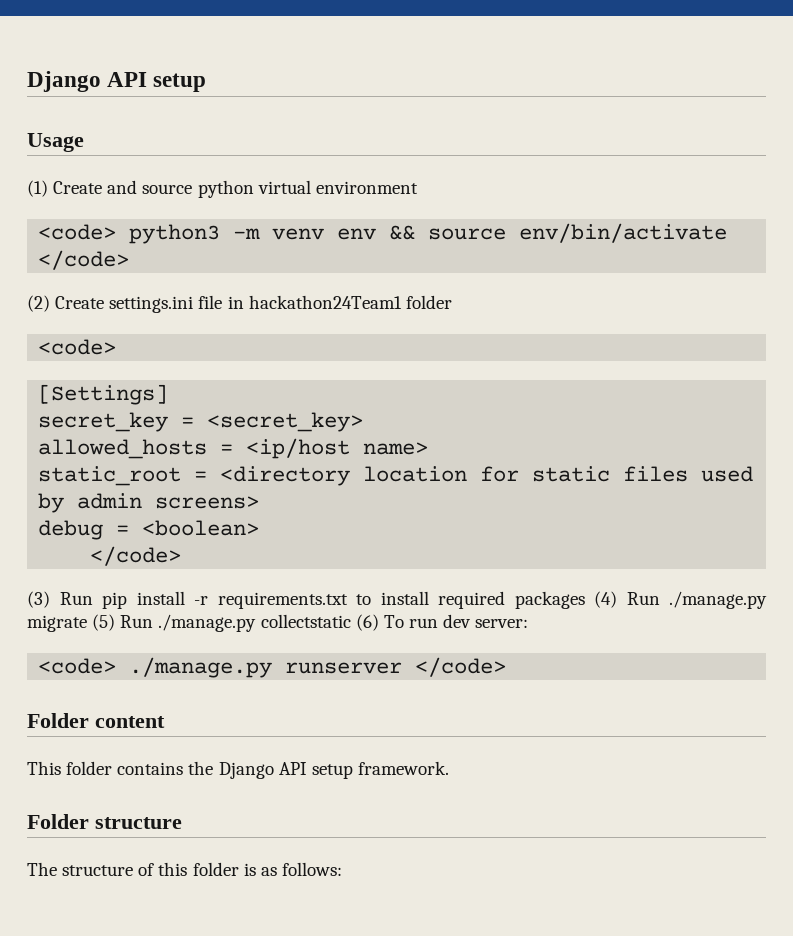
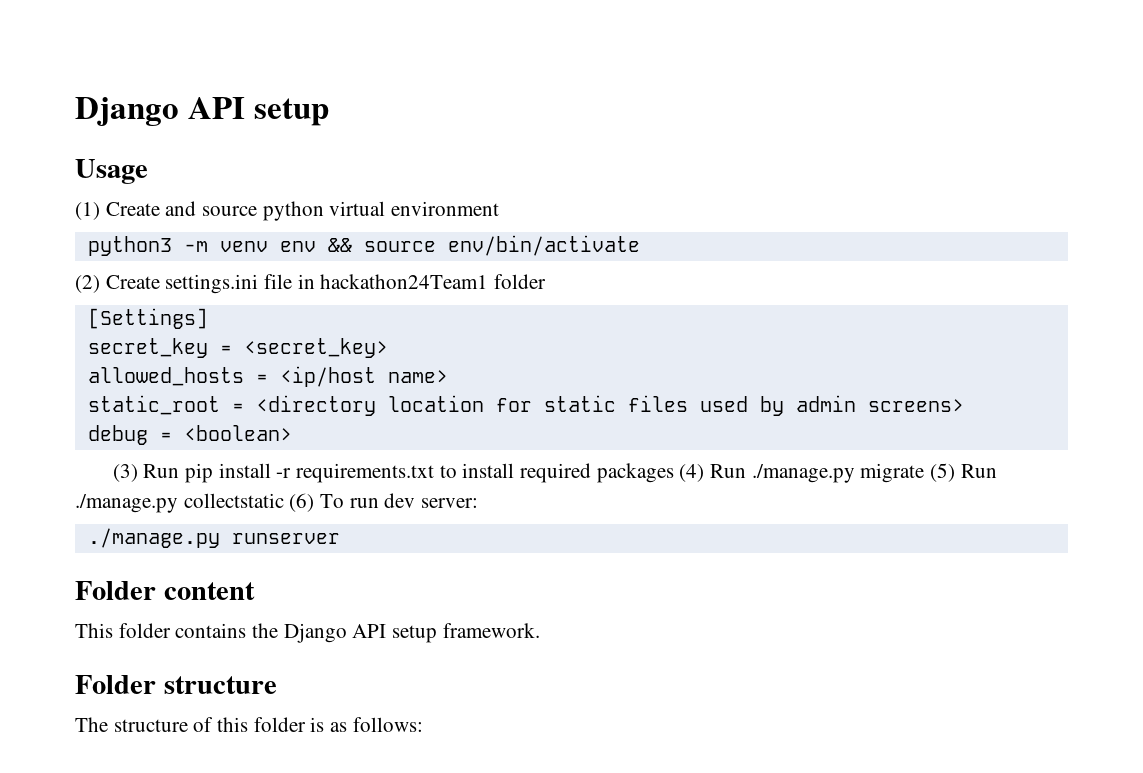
- <code> python3 -m venv env && source env/bin/activate </code>
+ python3 -m venv env && source env/bin/activate
  (2) Create settings.ini file in hackathon24Team1 folder
- <code>
  debug = <boolean>
- </code>
- <code> ./manage.py runserver </code>
+ ./manage.py runserver

